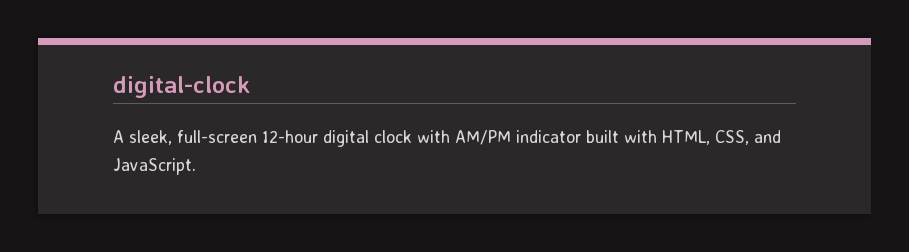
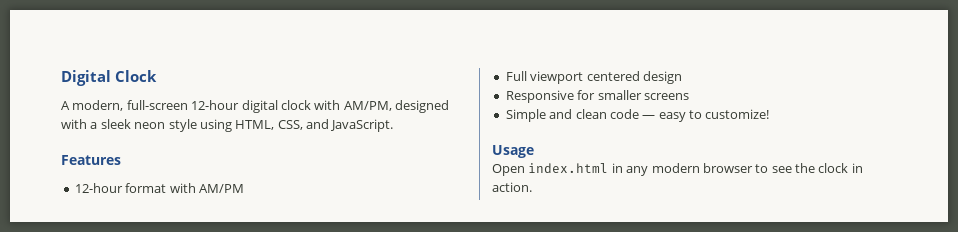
- digital-clock
+ Digital Clock
- A sleek, full-screen 12-hour digital clock with AM/PM indicator built with HTML, CSS, and JavaScript.
+ A modern, full-screen 12-hour digital clock with AM/PM, designed with a sleek neon style using HTML, CSS, and JavaScript.
+ Features
+ 12-hour format with AM/PM
+ Full viewport centered design
+ Responsive for smaller screens
+ Simple and clean code — easy to customize!
+ Usage
+ Open index.html in any modern browser to see the clock in action.

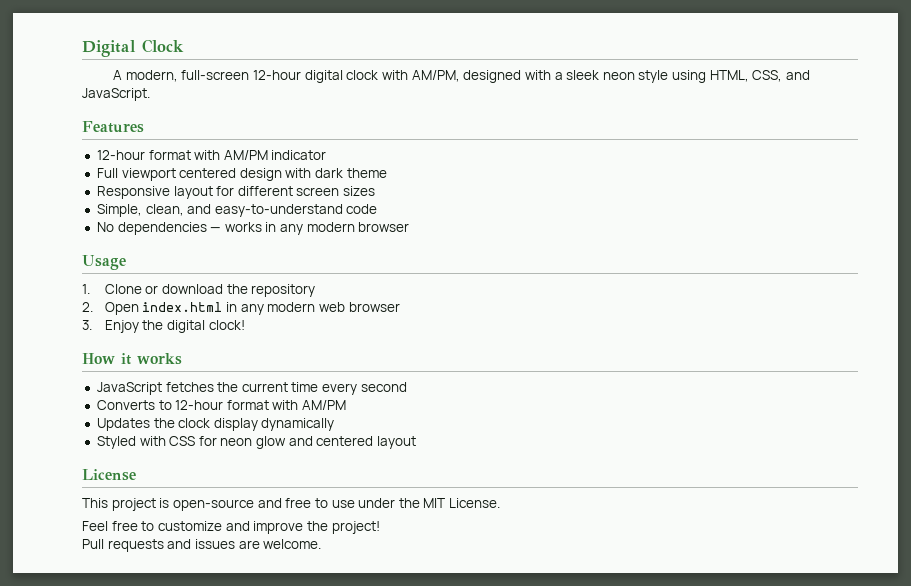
- 12-hour format with AM/PM
+ 12-hour format with AM/PM indicator
- Full viewport centered design
- Responsive for smaller screens
- Simple and clean code — easy to customize!
+ Full viewport centered design with dark theme
+ Responsive layout for different screen sizes
+ Simple, clean, and easy-to-understand code
+ No dependencies — works in any modern browser
  Usage
- Open index.html in any modern browser to see the clock in action.
+ 1. Clone or download the repository
+ 2. Open index.html in any modern web browser
+ 3. Enjoy the digital clock!
+ How it works
+ JavaScript fetches the current time every second
+ Converts to 12-hour format with AM/PM
+ Updates the clock display dynamically
+ Styled with CSS for neon glow and centered layout
+ License
+ This project is open-source and free to use under the MIT License.
+ Feel free to customize and improve the project!
+ Pull requests and issues are welcome.

